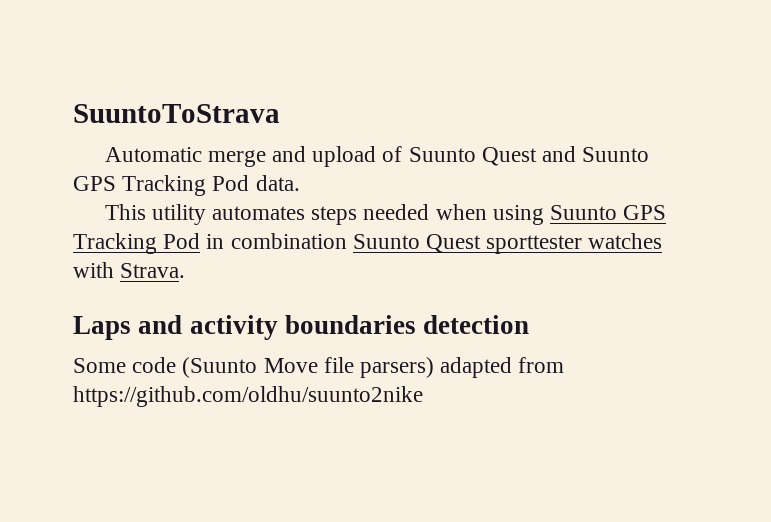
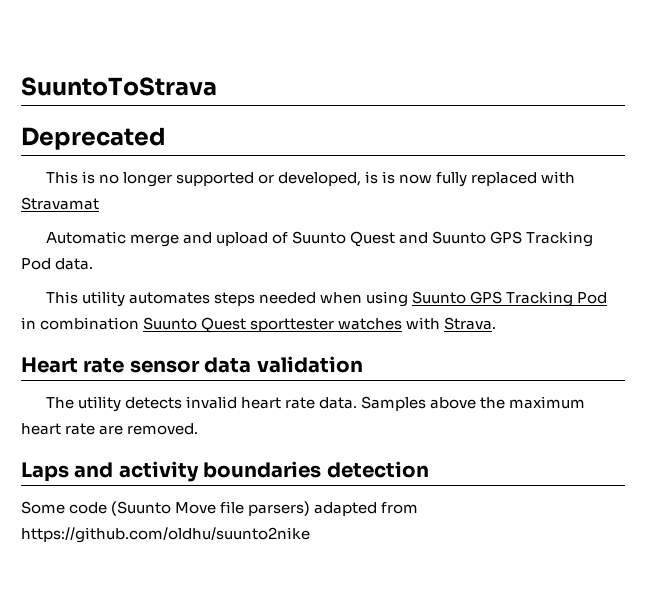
+ Deprecated
+ This is no longer supported or developed, is is now fully replaced with Stravamat
+ Heart rate sensor data validation
+ The utility detects invalid heart rate data. Samples above the maximum heart rate are removed.

